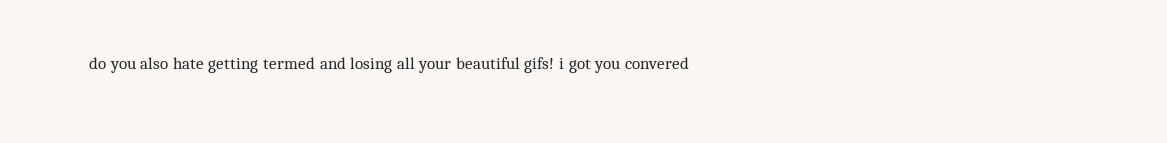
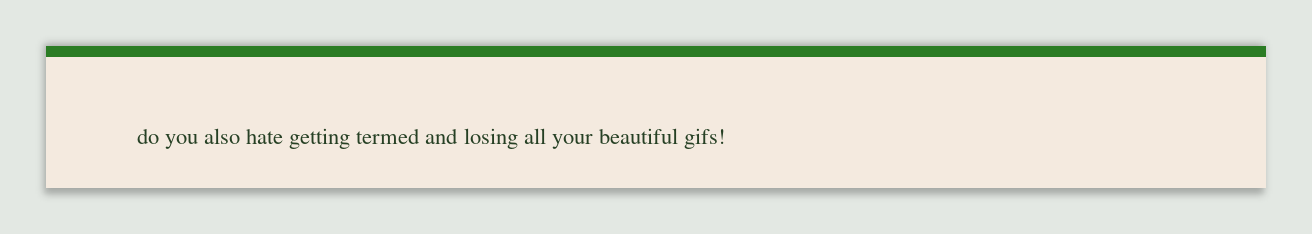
- do you also hate getting termed and losing all your beautiful gifs! i got you convered
+ do you also hate getting termed and losing all your beautiful gifs!

